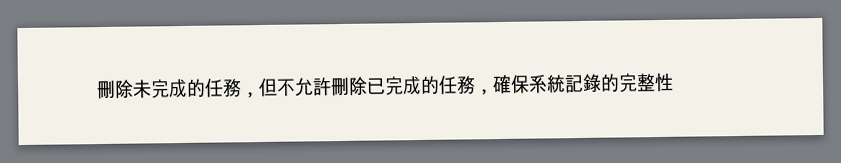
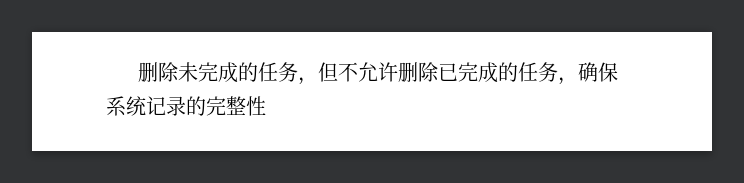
- 刪除未完成的任務，但不允許刪除已完成的任務，確保系統記錄的完整性
+ 删除未完成的任务，但不允许删除已完成的任务，确保系统记录的完整性

